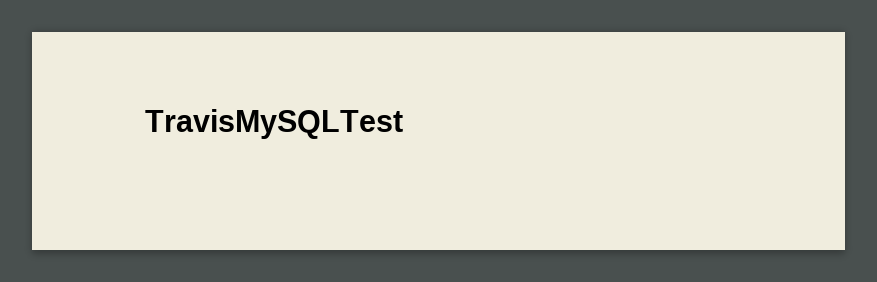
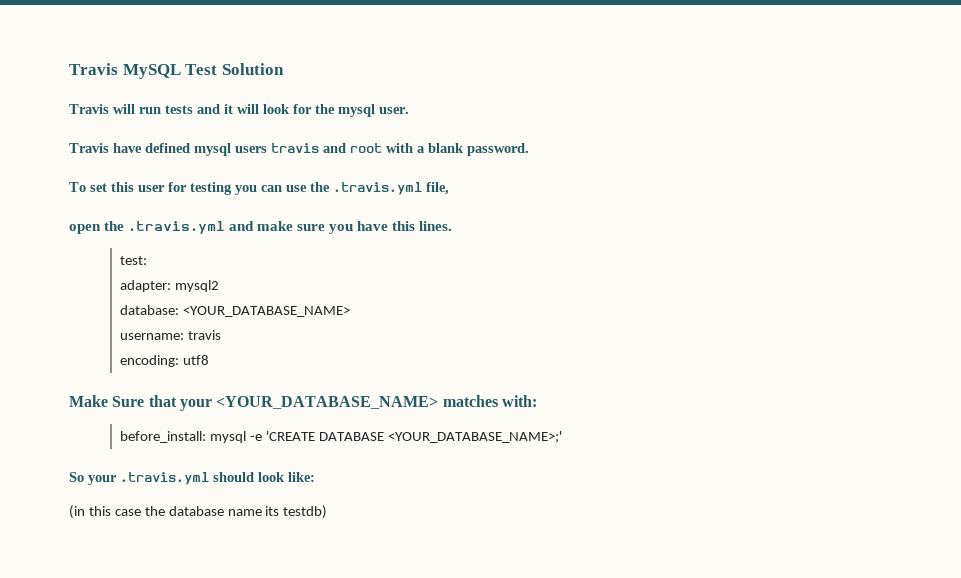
- TravisMySQLTest
+ Travis MySQL Test Solution
+ Travis will run tests and it will look for the mysql user.
+ Travis have defined mysql users travis and root with a blank password.
+ To set this user for testing you can use the .travis.yml file,
+ open the .travis.yml and make sure you have this lines.
+ test:
+ adapter: mysql2
+ database: <YOUR_DATABASE_NAME>
+ username: travis
+ encoding: utf8
+ Make Sure that your <YOUR_DATABASE_NAME> matches with:
+ before_install: mysql -e 'CREATE DATABASE <YOUR_DATABASE_NAME>;'
+ So your .travis.yml should look like:
+ (in this case the database name its testdb)

